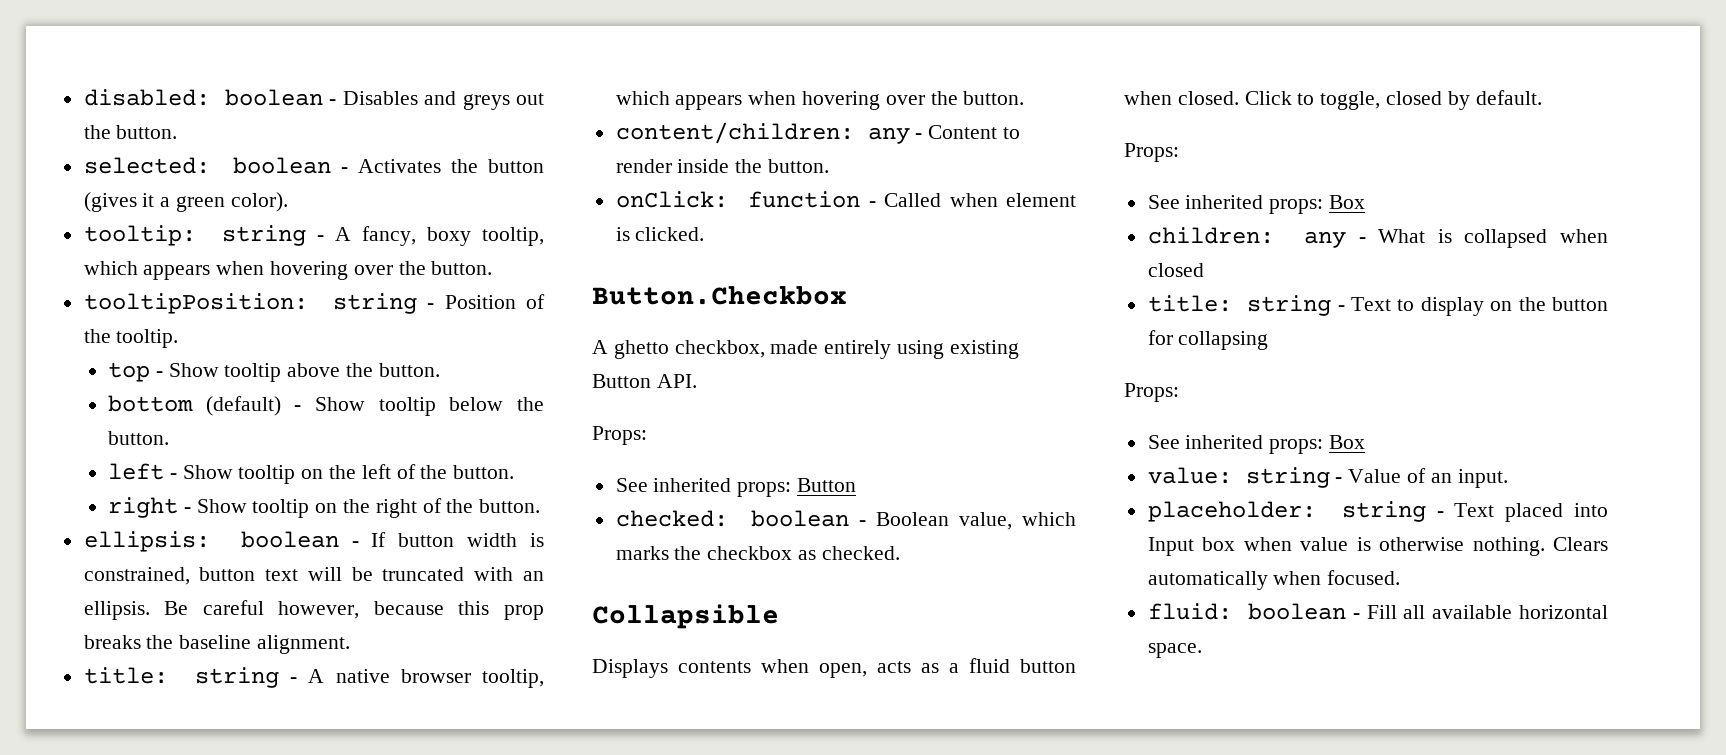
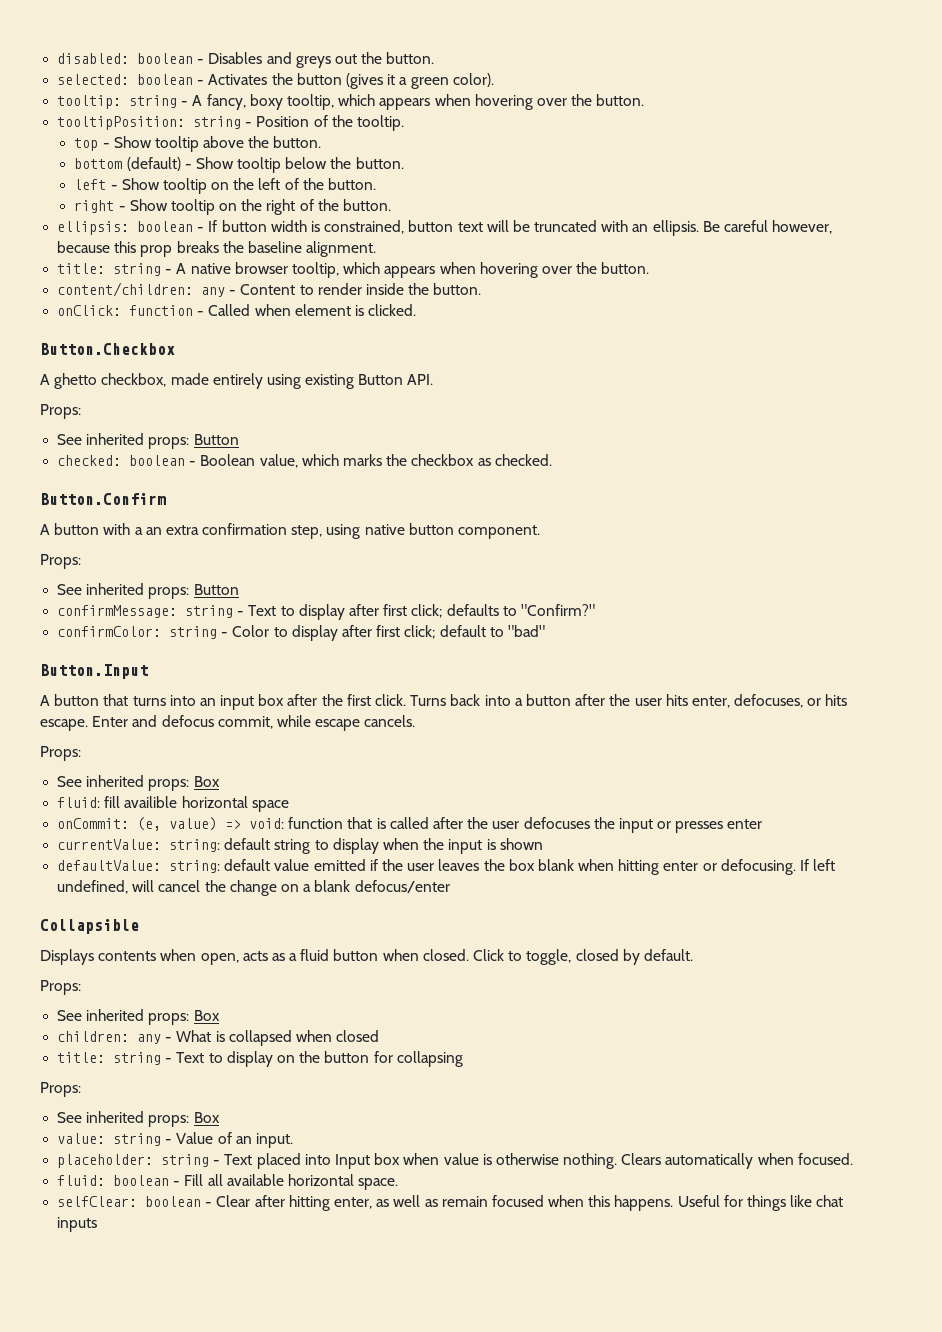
+ Button.Confirm
+ A button with a an extra confirmation step, using native button component.
+ Props:
+ See inherited props: Button
+ confirmMessage: string - Text to display after first click; defaults to "Confirm?"
+ confirmColor: string - Color to display after first click; default to "bad"
+ Button.Input
+ A button that turns into an input box after the first click. Turns back into a button after the user hits enter, defocuses, or hits escape. Enter and defocus commit, while escape cancels.
+ Props:
+ See inherited props: Box
+ fluid: fill availible horizontal space
+ onCommit: (e, value) => void: function that is called after the user defocuses the input or presses enter
+ currentValue: string: default string to display when the input is shown
+ defaultValue: string: default value emitted if the user leaves the box blank when hitting enter or defocusing. If left undefined, will cancel the change on a blank defocus/enter
+ selfClear: boolean - Clear after hitting enter, as well as remain focused when this happens. Useful for things like chat inputs

